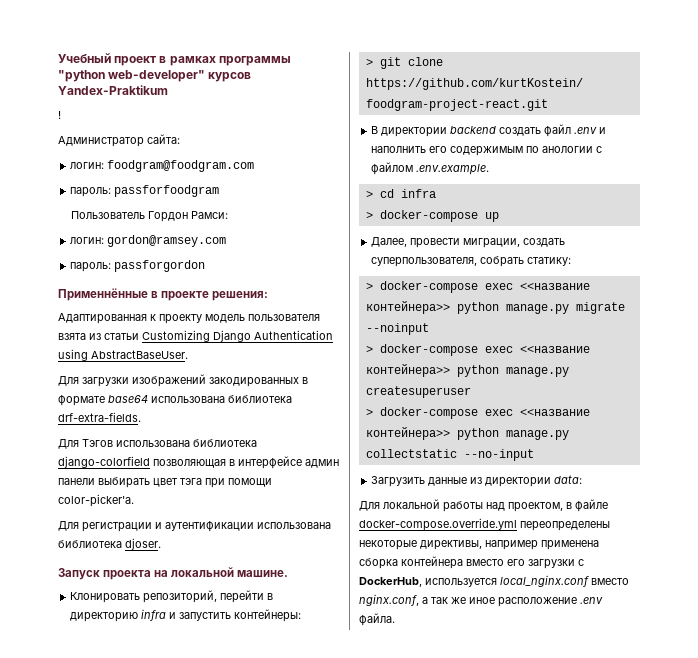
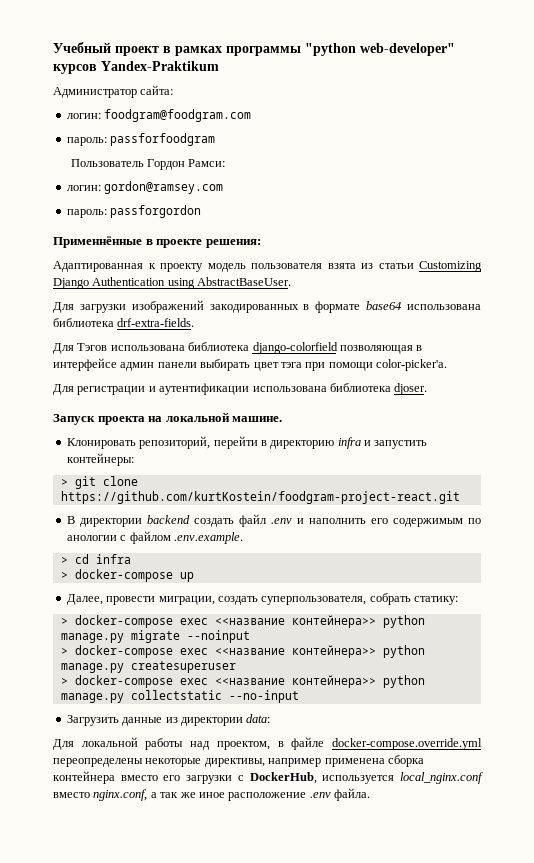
- !

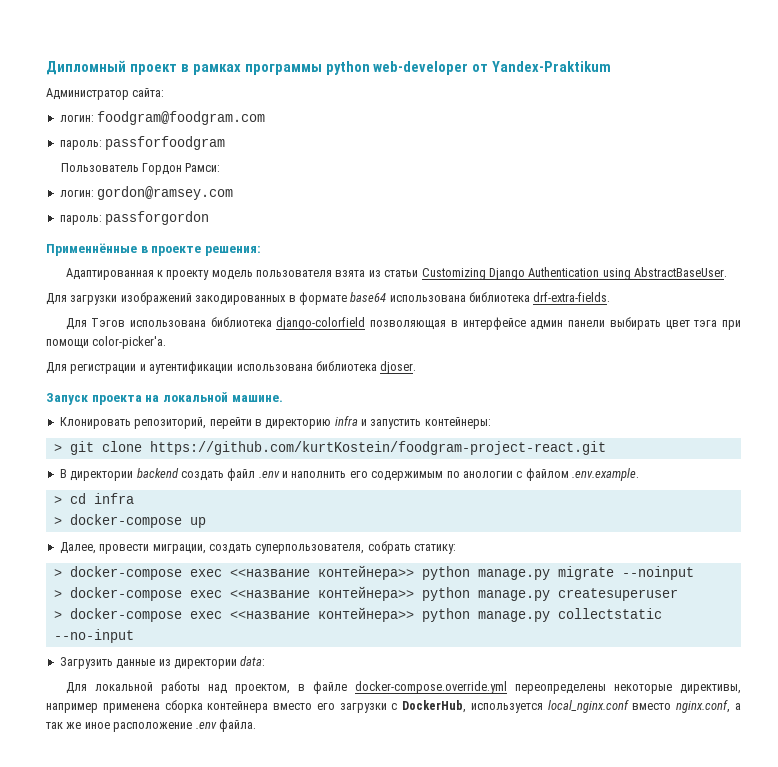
- Учебный проект в рамках программы "python web-developer" курсов Yandex-Praktikum
+ Дипломный проект в рамках программы python web-developer от Yandex-Praktikum

